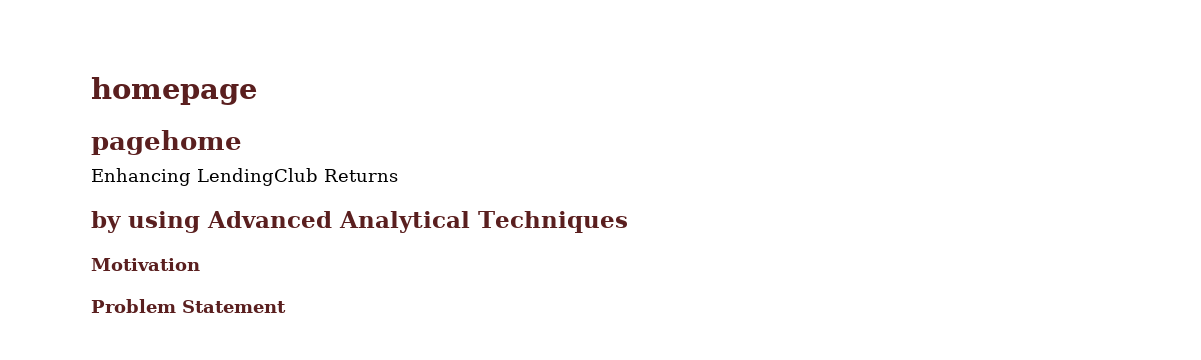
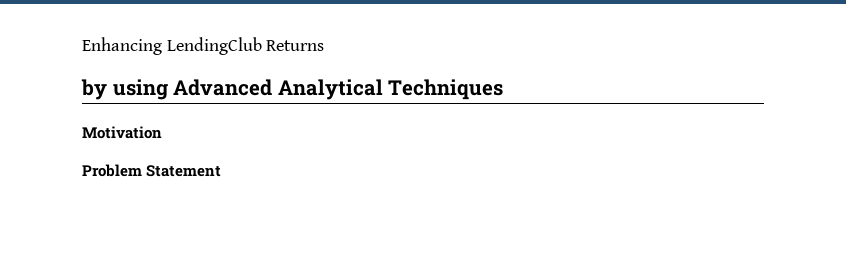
- homepage
- pagehome

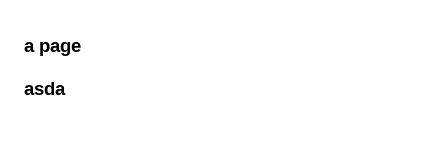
- Enhancing LendingClub Returns
- by using Advanced Analytical Techniques
- Motivation
- Problem Statement
+ a page
+ asda

